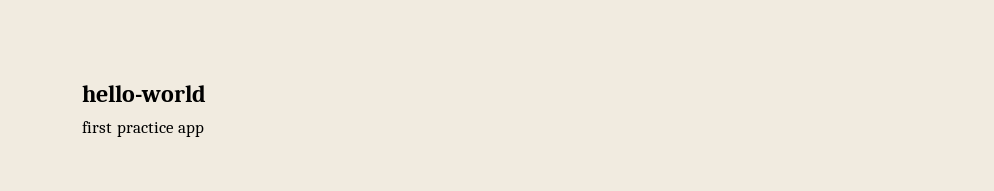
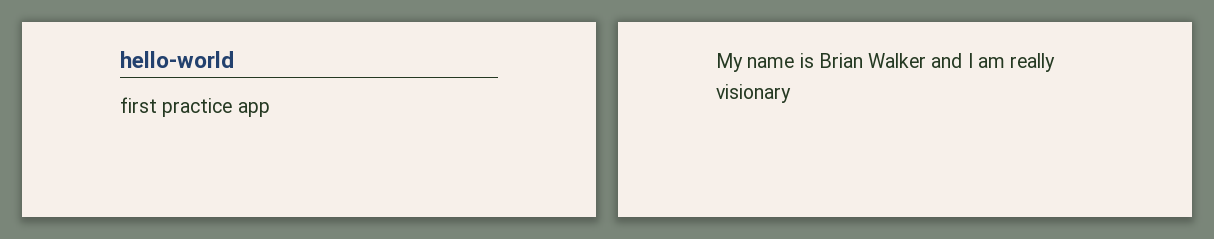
+ My name is Brian Walker and I am really visionary

